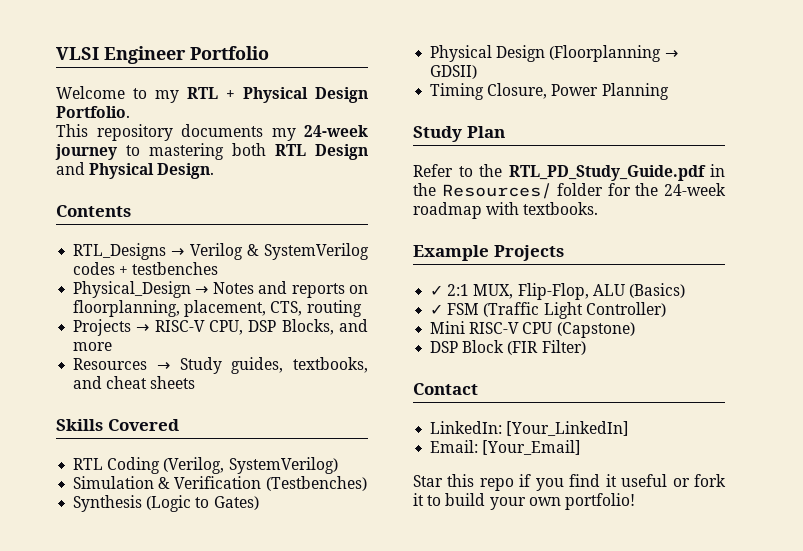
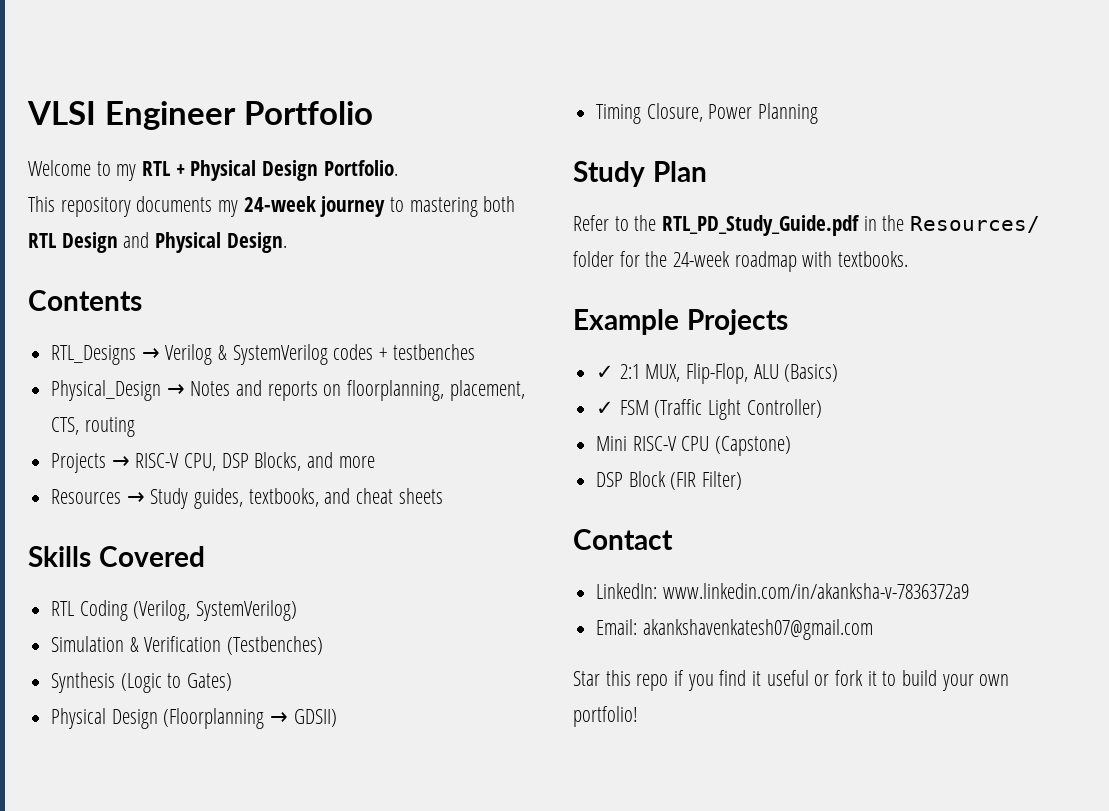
- LinkedIn: [Your_LinkedIn]
+ LinkedIn: www.linkedin.com/in/akanksha-v-7836372a9
- Email: [Your_Email]
+ Email: akankshavenkatesh07@gmail.com

